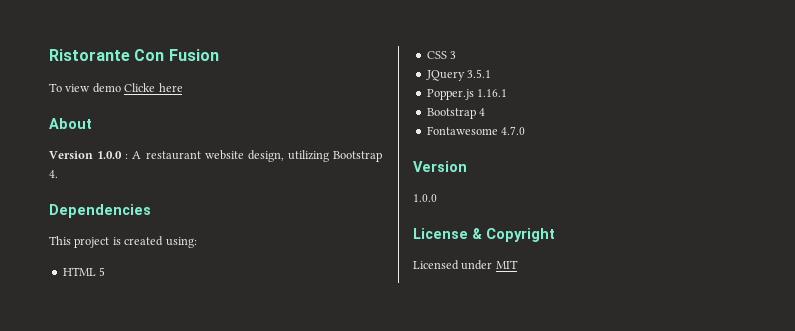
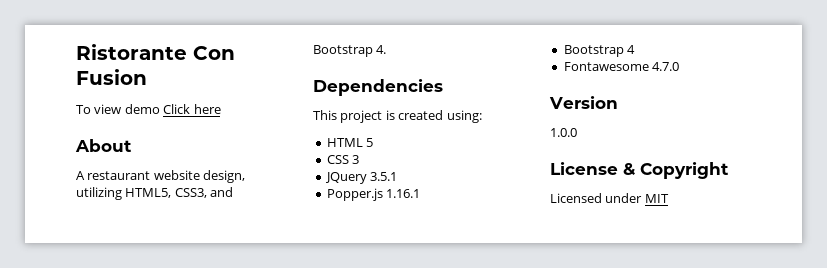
- To view demo Clicke here
+ To view demo Click here
- Version 1.0.0 : A restaurant website design, utilizing Bootstrap 4.
+ A restaurant website design, utilizing HTML5, CSS3, and Bootstrap 4.

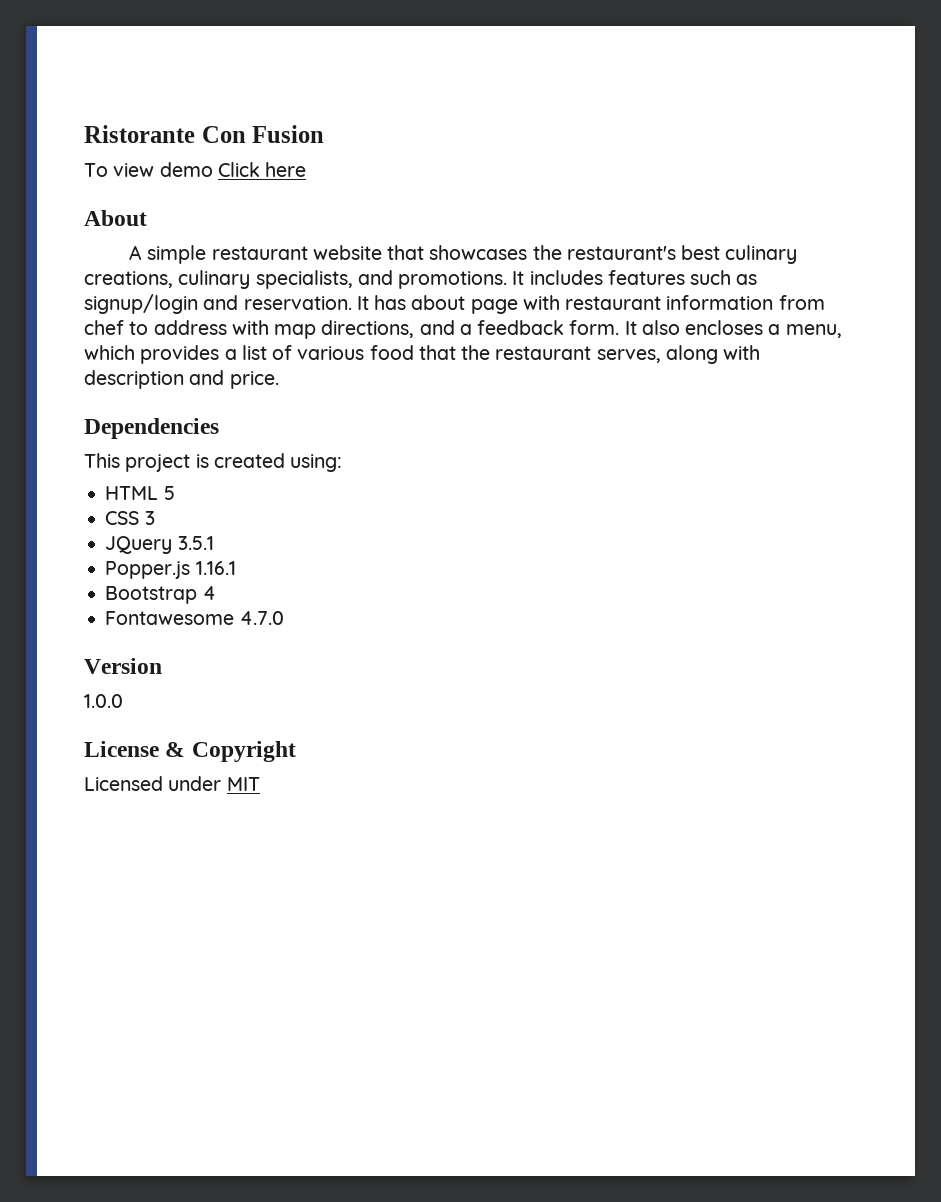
- A restaurant website design, utilizing HTML5, CSS3, and Bootstrap 4.
+ A simple restaurant website that showcases the restaurant's best culinary creations, culinary specialists, and promotions. It includes features such as signup/login and reservation. It has about page with restaurant information from chef to address with map directions, and a feedback form. It also encloses a menu, which provides a list of various food that the restaurant serves, along with description and price.

